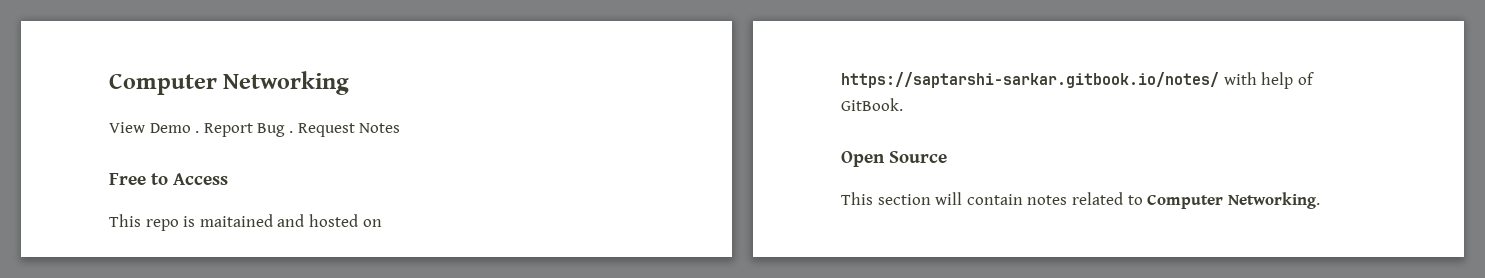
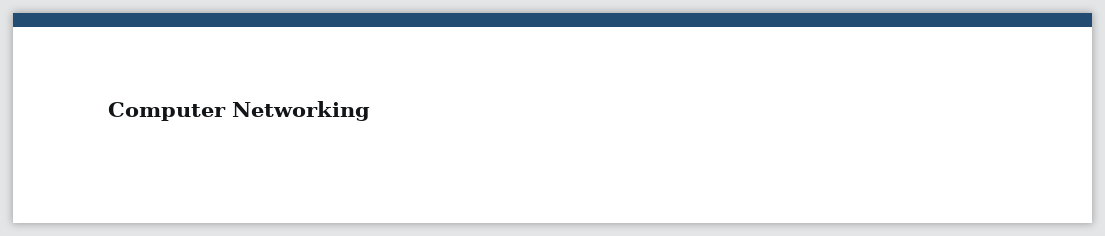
- View Demo . Report Bug . Request Notes
- Free to Access
- This repo is maitained and hosted on https://saptarshi-sarkar.gitbook.io/notes/ with help of GitBook.
- Open Source
- This section will contain notes related to Computer Networking.

